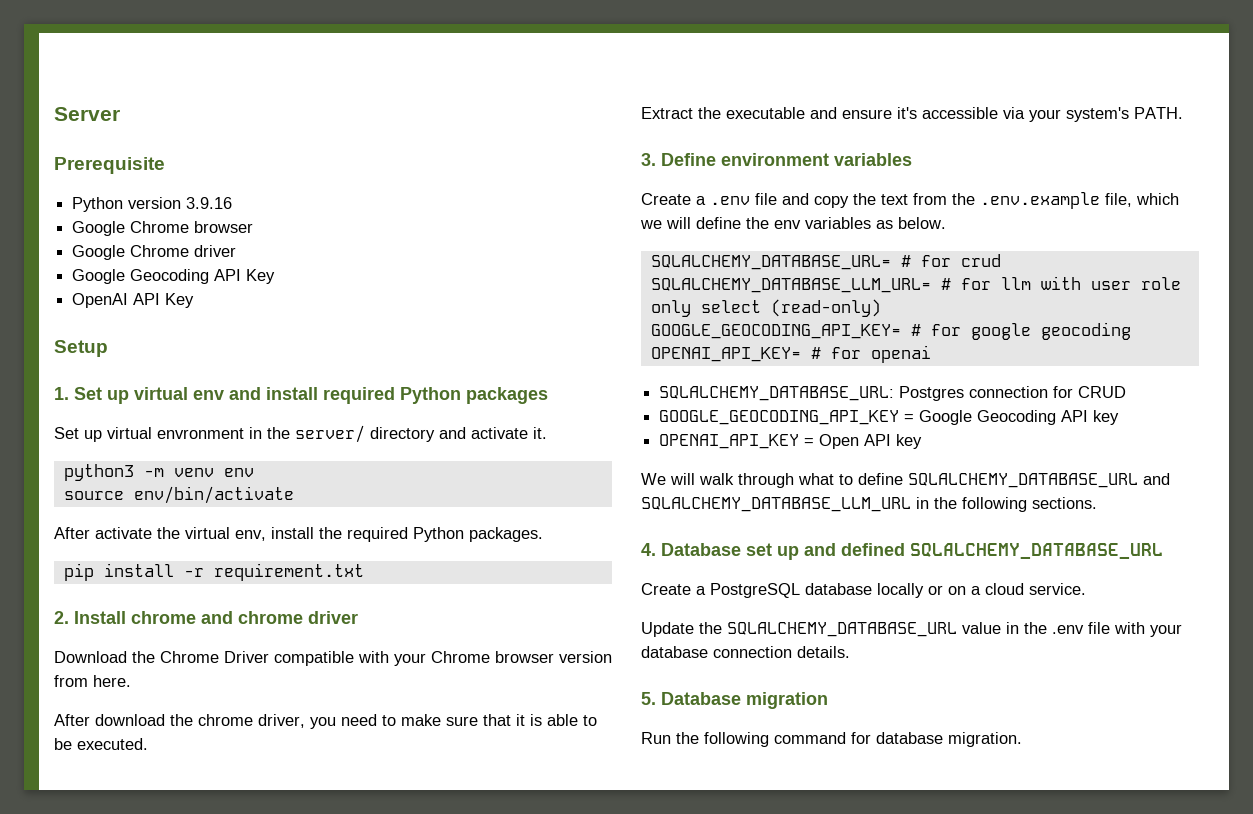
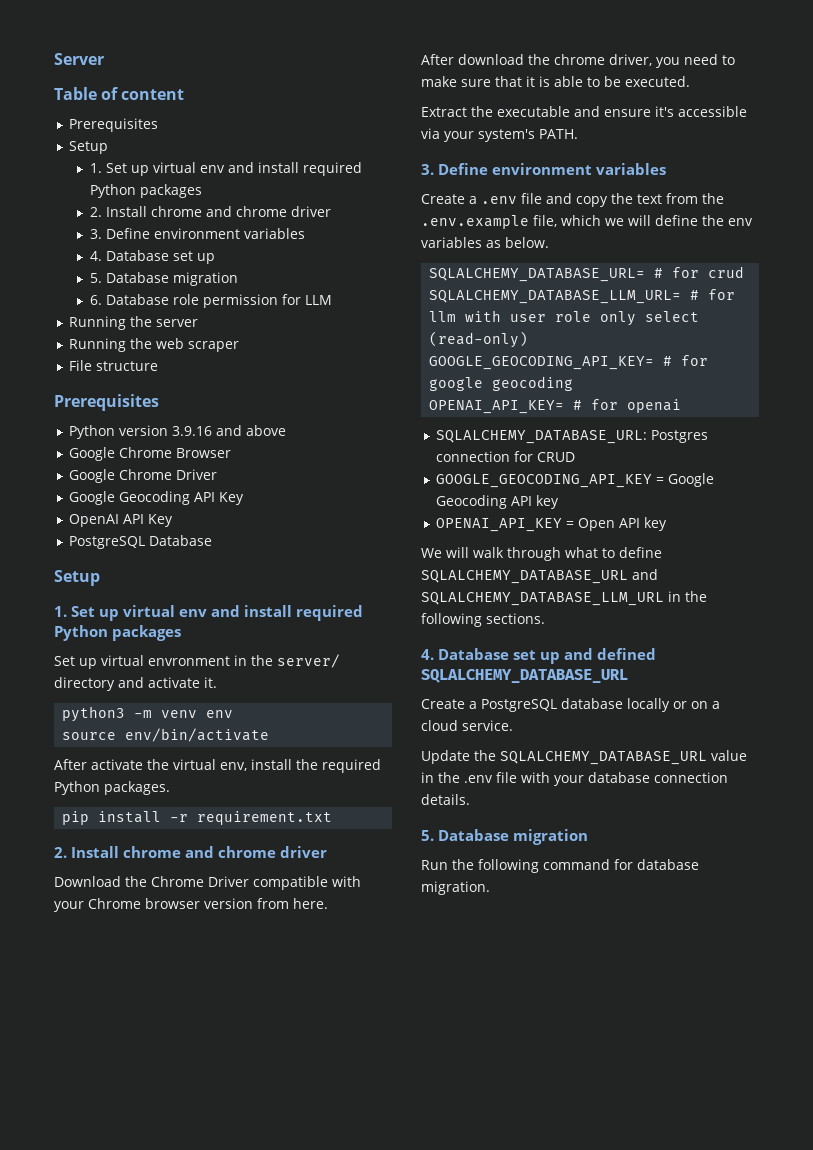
- Prerequisite
+ Table of content
+ Prerequisites
+ Setup
+ 1. Set up virtual env and install required Python packages
+ 2. Install chrome and chrome driver
+ 3. Define environment variables
+ 4. Database set up
+ 5. Database migration
+ 6. Database role permission for LLM
+ Running the server
+ Running the web scraper
+ File structure
+ Prerequisites
- Python version 3.9.16
- Google Chrome browser
- Google Chrome driver
+ Python version 3.9.16 and above
+ Google Chrome Browser
+ Google Chrome Driver
+ PostgreSQL Database

